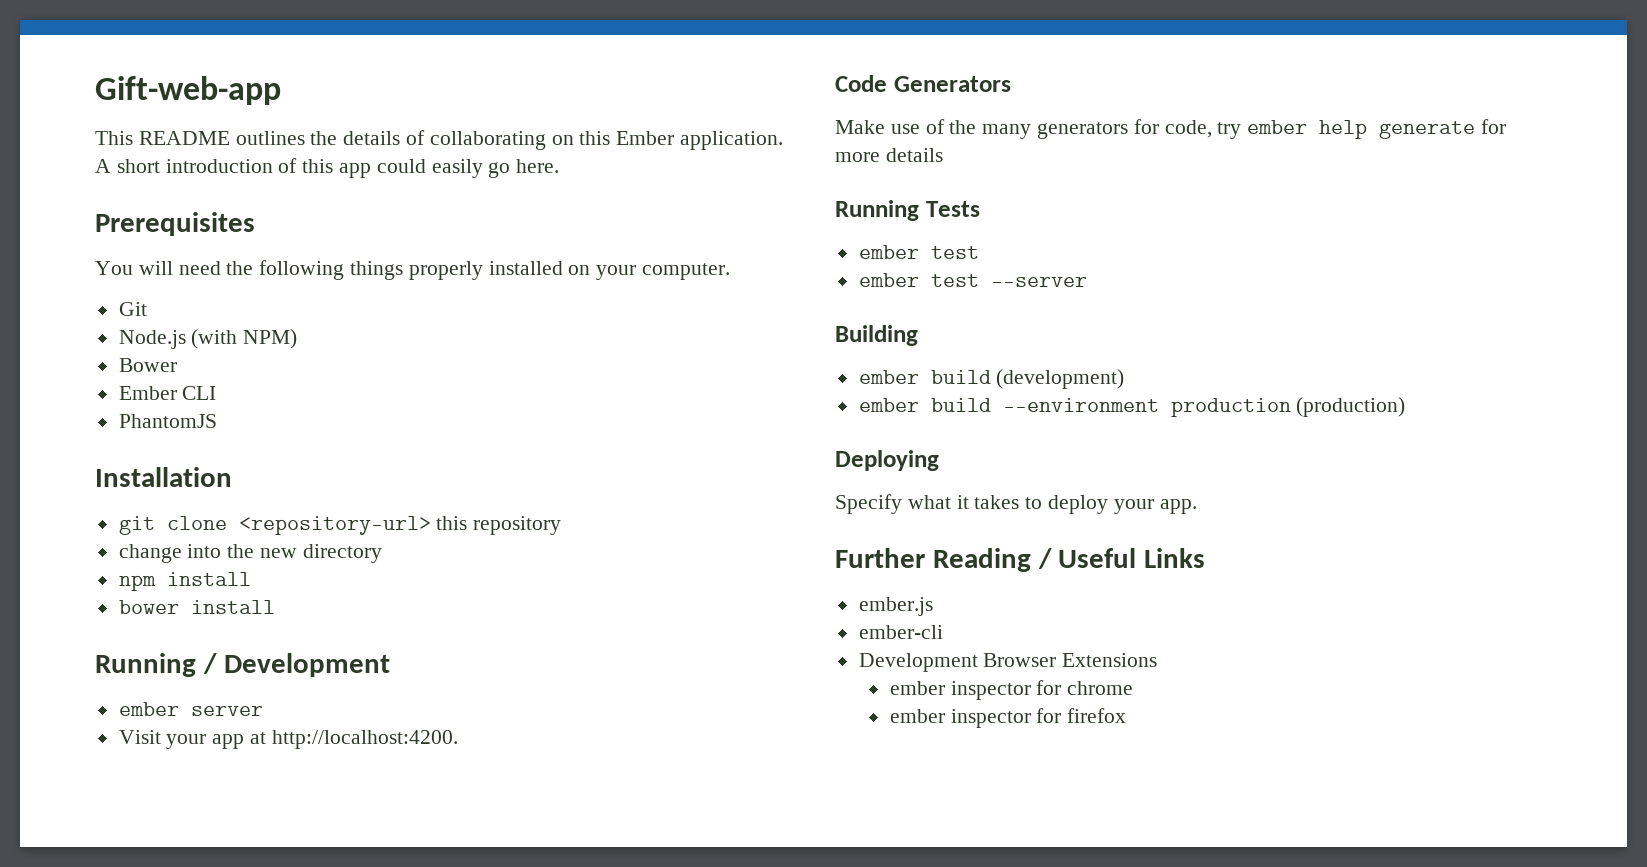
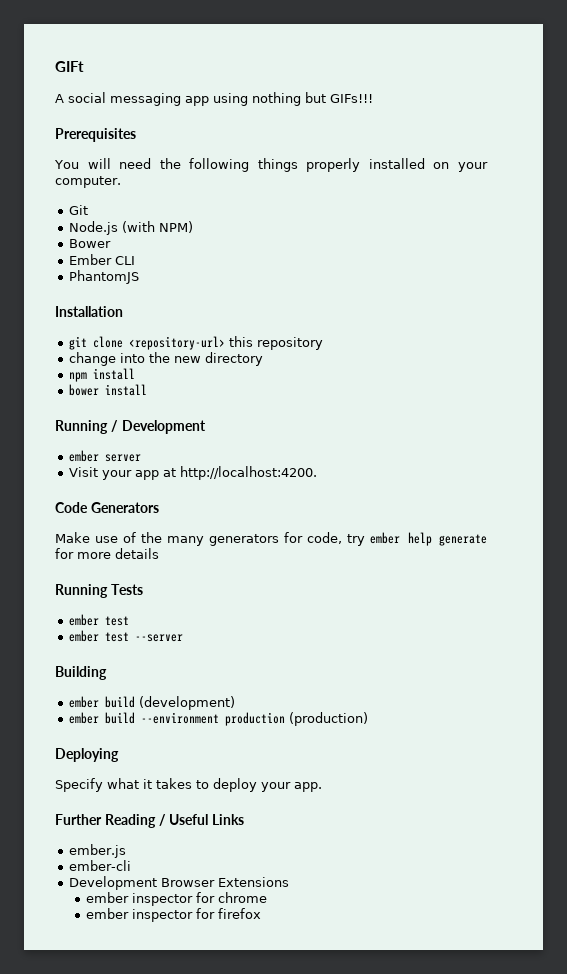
- Gift-web-app
- This README outlines the details of collaborating on this Ember application. A short introduction of this app could easily go here.
+ GIFt
+ A social messaging app using nothing but GIFs!!!

